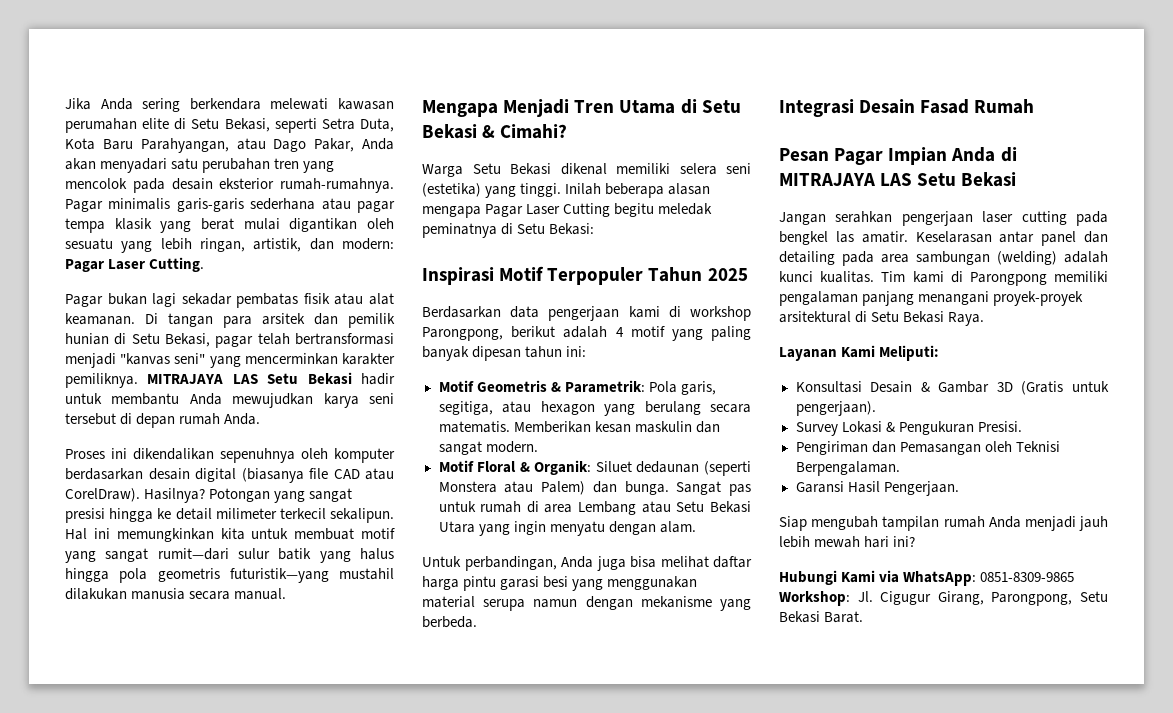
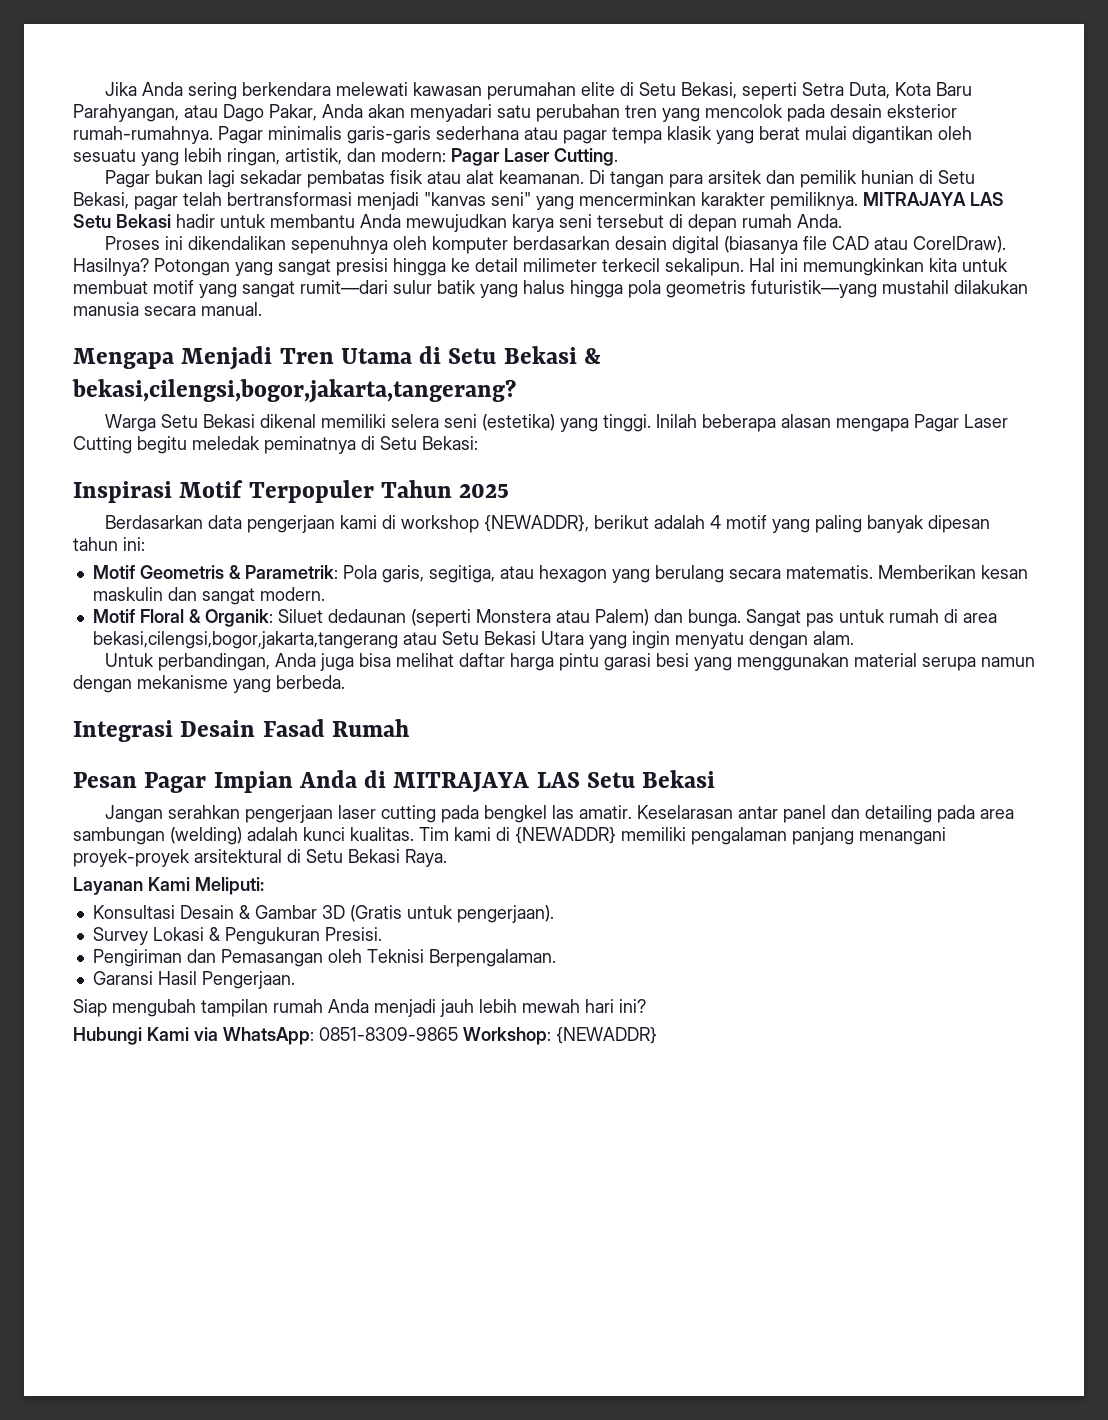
- Mengapa Menjadi Tren Utama di Setu Bekasi & Cimahi?
+ Mengapa Menjadi Tren Utama di Setu Bekasi & bekasi,cilengsi,bogor,jakarta,tangerang?
- Berdasarkan data pengerjaan kami di workshop Parongpong, berikut adalah 4 motif yang paling banyak dipesan tahun ini:
+ Berdasarkan data pengerjaan kami di workshop {NEWADDR}, berikut adalah 4 motif yang paling banyak dipesan tahun ini:
- Sangat pas untuk rumah di area Lembang atau Setu Bekasi Utara yang ingin menyatu dengan alam.
+ Sangat pas untuk rumah di area bekasi,cilengsi,bogor,jakarta,tangerang atau Setu Bekasi Utara yang ingin menyatu dengan alam.
- Tim kami di Parongpong memiliki pengalaman panjang menangani proyek-proyek arsitektural di Setu Bekasi Raya.
+ Tim kami di {NEWADDR} memiliki pengalaman panjang menangani proyek-proyek arsitektural di Setu Bekasi Raya.
- Hubungi Kami via WhatsApp: 0851-8309-9865 Workshop: Jl. Cigugur Girang, Parongpong, Setu Bekasi Barat.
+ Hubungi Kami via WhatsApp: 0851-8309-9865 Workshop: {NEWADDR}

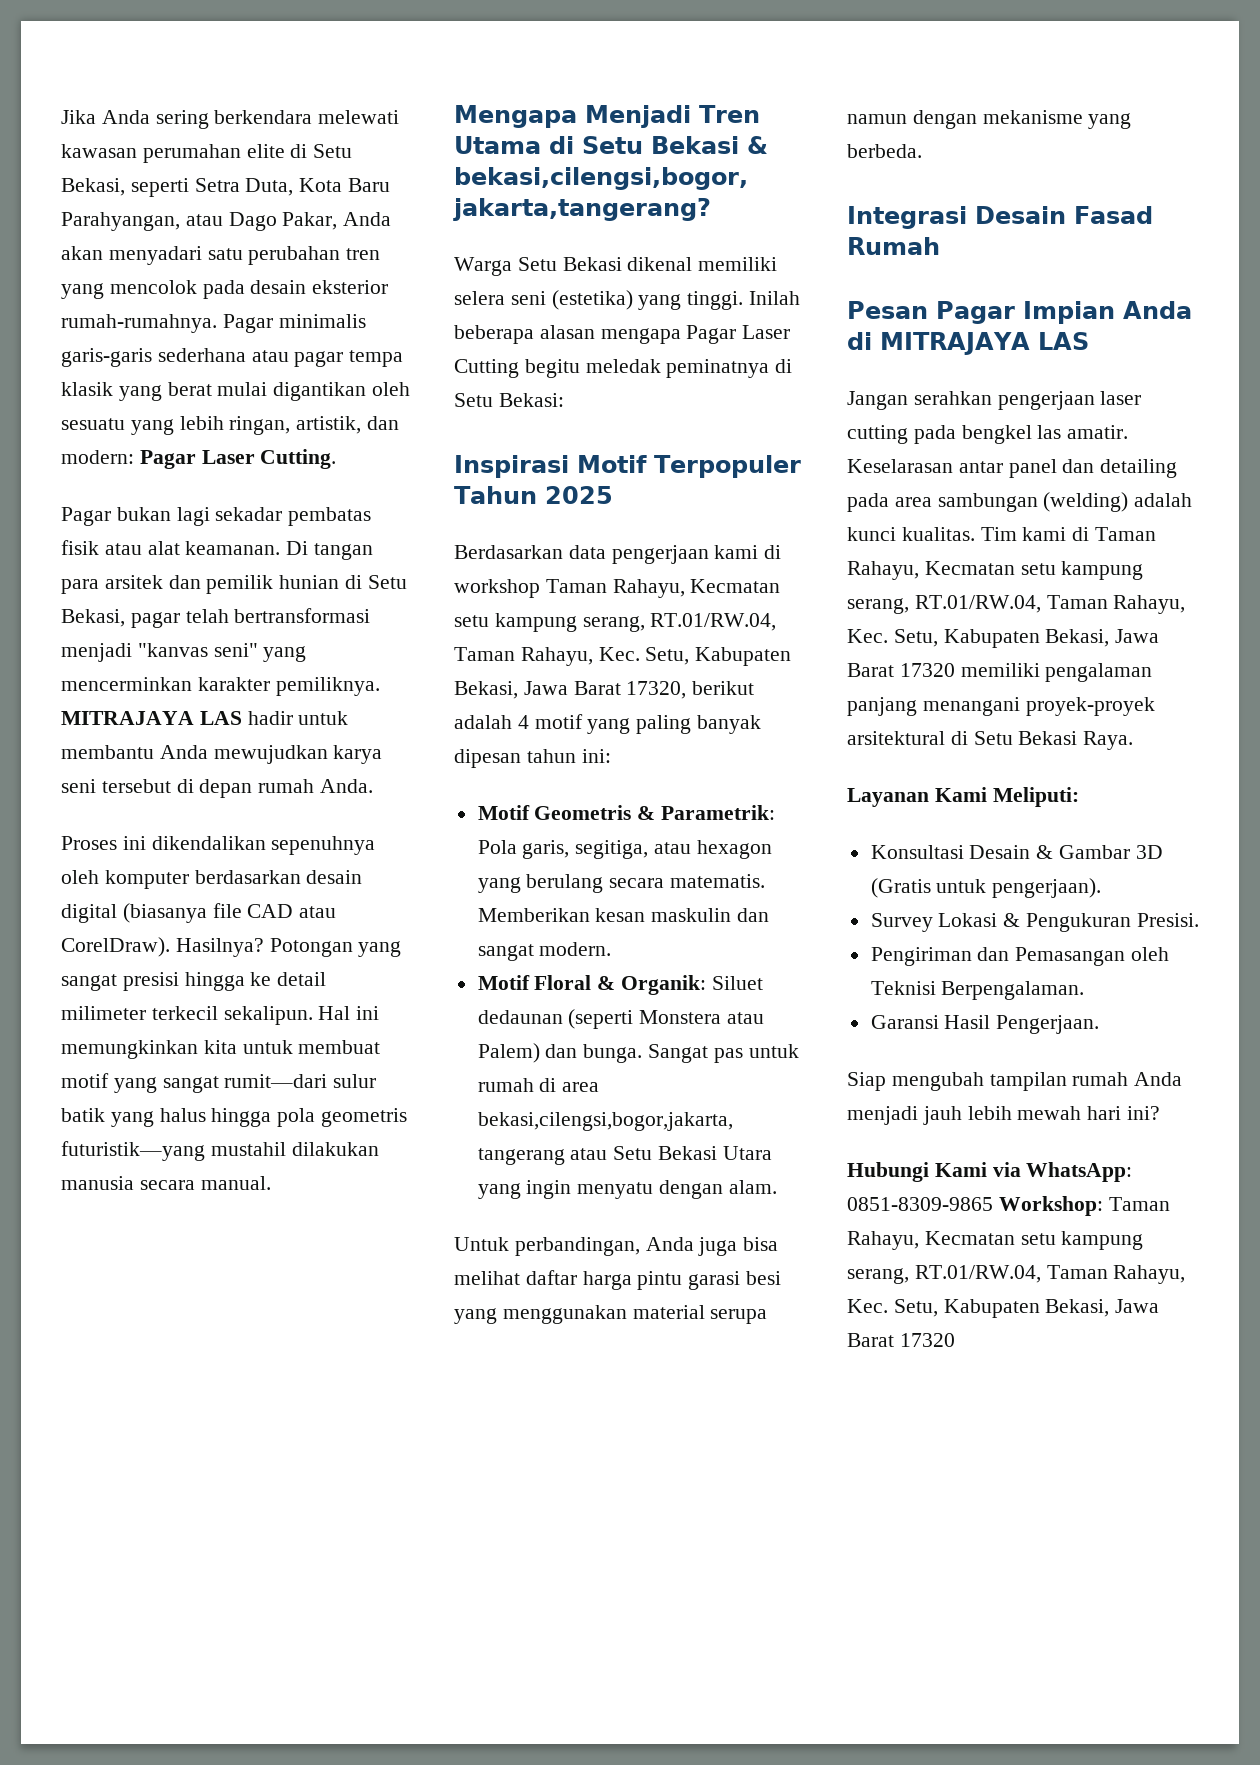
- MITRAJAYA LAS Setu Bekasi hadir untuk membantu Anda mewujudkan karya seni tersebut di depan rumah Anda.
+ MITRAJAYA LAS hadir untuk membantu Anda mewujudkan karya seni tersebut di depan rumah Anda.
- Berdasarkan data pengerjaan kami di workshop {NEWADDR}, berikut adalah 4 motif yang paling banyak dipesan tahun ini:
+ Berdasarkan data pengerjaan kami di workshop Taman Rahayu, Kecmatan setu kampung serang, RT.01/RW.04, Taman Rahayu, Kec. Setu, Kabupaten Bekasi, Jawa Barat 17320, berikut adalah 4 motif yang paling banyak dipesan tahun ini:
- Pesan Pagar Impian Anda di MITRAJAYA LAS Setu Bekasi
+ Pesan Pagar Impian Anda di MITRAJAYA LAS
- Tim kami di {NEWADDR} memiliki pengalaman panjang menangani proyek-proyek arsitektural di Setu Bekasi Raya.
+ Tim kami di Taman Rahayu, Kecmatan setu kampung serang, RT.01/RW.04, Taman Rahayu, Kec. Setu, Kabupaten Bekasi, Jawa Barat 17320 memiliki pengalaman panjang menangani proyek-proyek arsitektural di Setu Bekasi Raya.
- Hubungi Kami via WhatsApp: 0851-8309-9865 Workshop: {NEWADDR}
+ Hubungi Kami via WhatsApp: 0851-8309-9865 Workshop: Taman Rahayu, Kecmatan setu kampung serang, RT.01/RW.04, Taman Rahayu, Kec. Setu, Kabupaten Bekasi, Jawa Barat 17320

